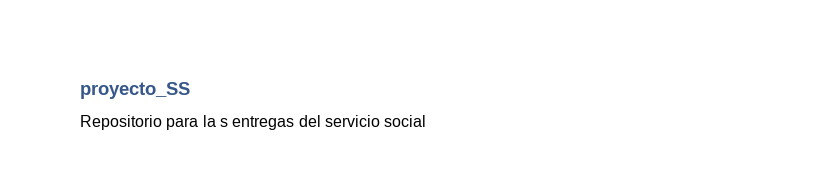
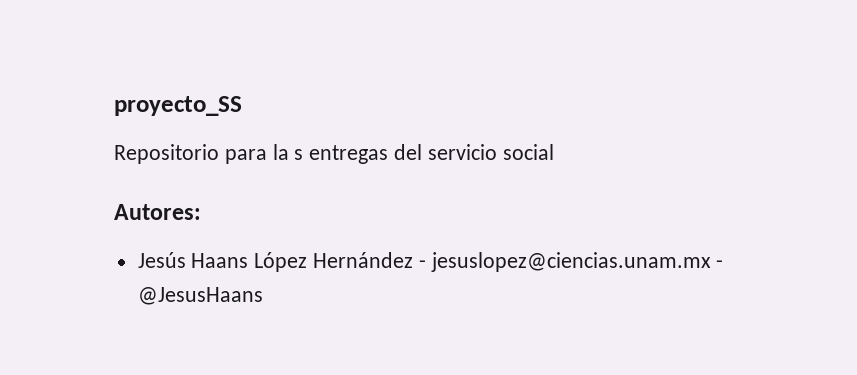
+ Autores:
+ Jesús Haans López Hernández - jesuslopez@ciencias.unam.mx - @JesusHaans

